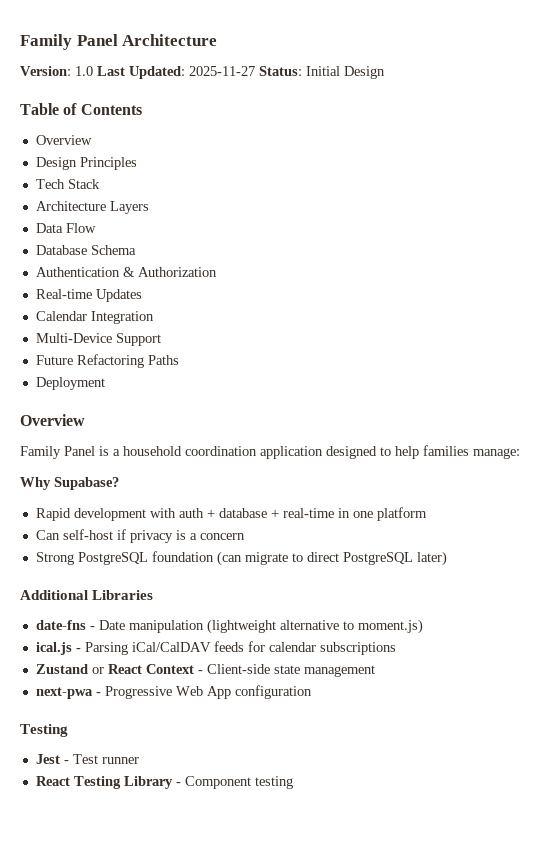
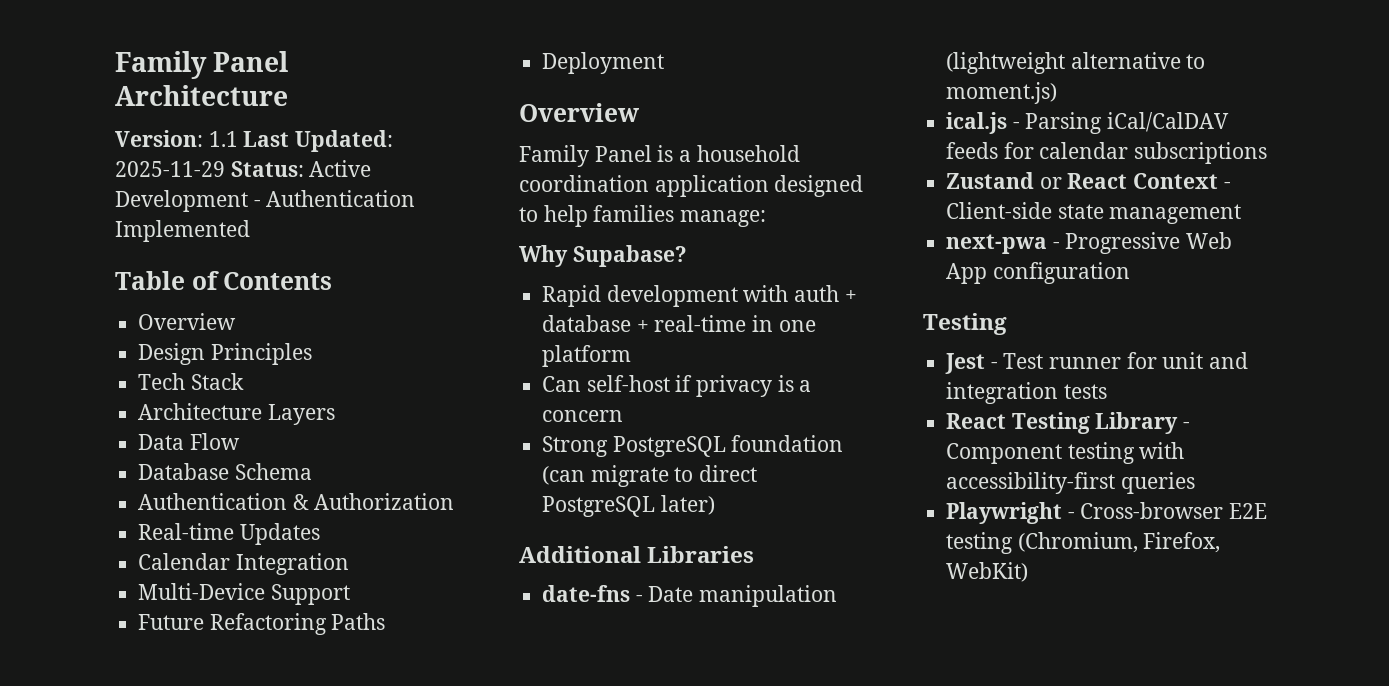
- Version: 1.0 Last Updated: 2025-11-27 Status: Initial Design
+ Version: 1.1 Last Updated: 2025-11-29 Status: Active Development - Authentication Implemented
- Jest - Test runner
+ Jest - Test runner for unit and integration tests
- React Testing Library - Component testing
+ React Testing Library - Component testing with accessibility-first queries
+ Playwright - Cross-browser E2E testing (Chromium, Firefox, WebKit)

